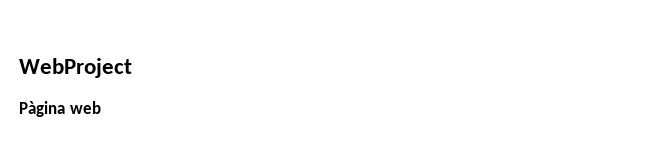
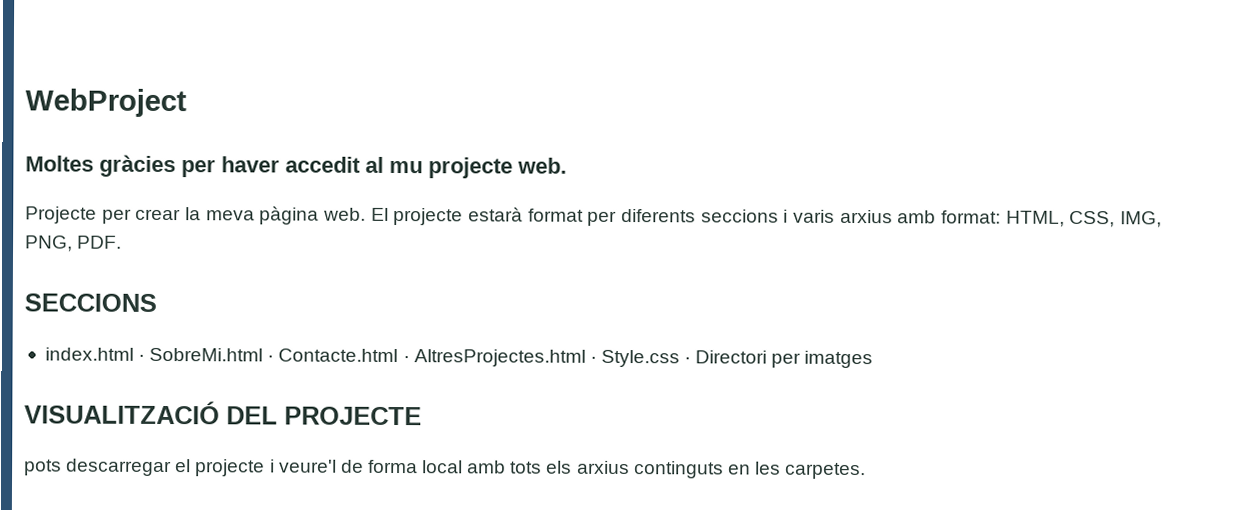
- Pàgina web
+ Moltes gràcies per haver accedit al mu projecte web.
+ Projecte per crear la meva pàgina web. El projecte estarà format per diferents seccions i varis arxius amb format: HTML, CSS, IMG, PNG, PDF.
+ SECCIONS
+ index.html · SobreMi.html · Contacte.html · AltresProjectes.html · Style.css · Directori per imatges
+ VISUALITZACIÓ DEL PROJECTE
+ pots descarregar el projecte i veure'l de forma local amb tots els arxius continguts en les carpetes.

